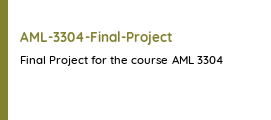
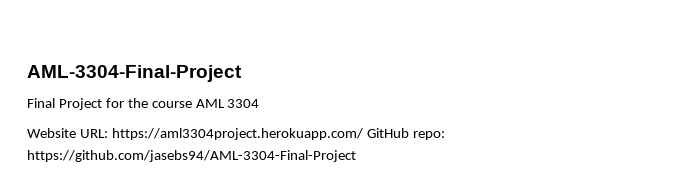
+ Website URL: https://aml3304project.herokuapp.com/ GitHub repo: https://github.com/jasebs94/AML-3304-Final-Project

